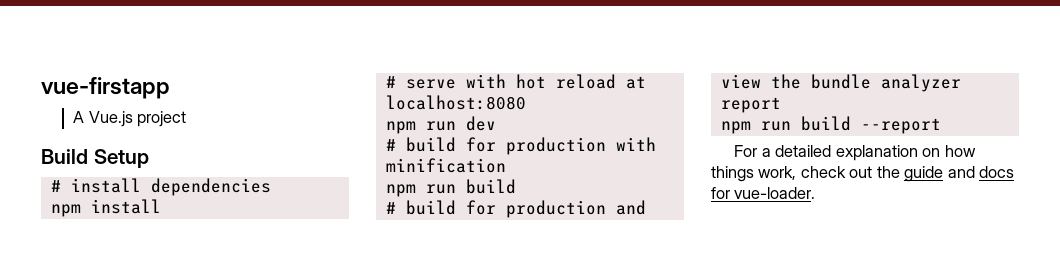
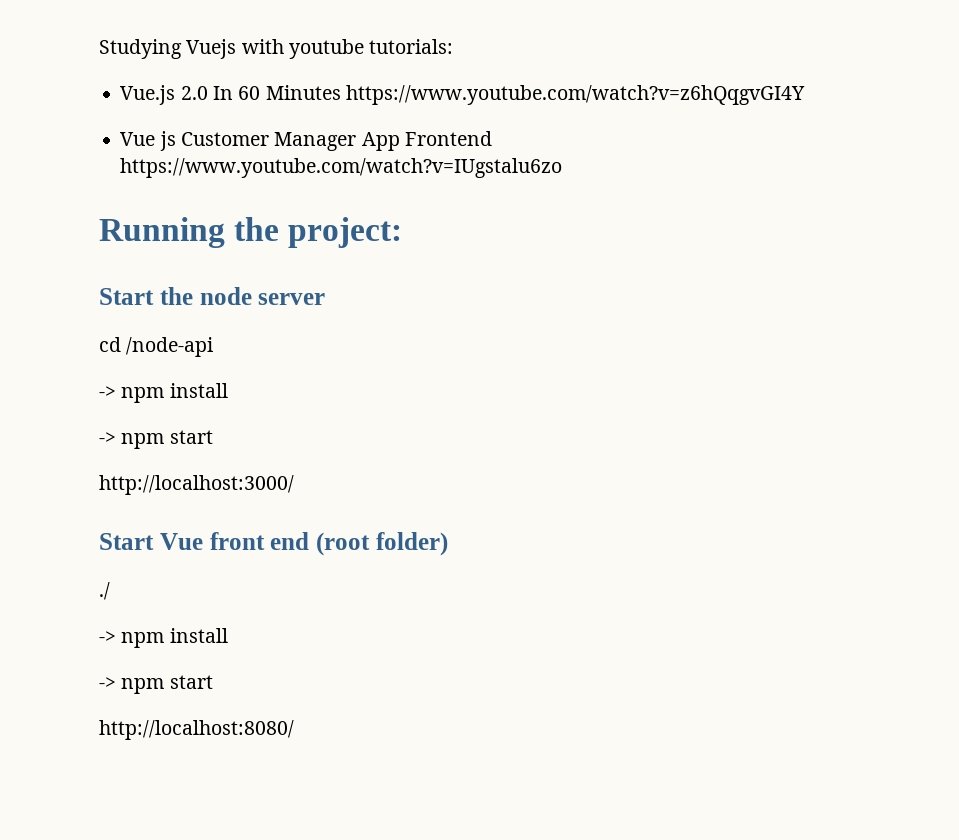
- vue-firstapp
- A Vue.js project
- Build Setup
- # install dependencies
- npm install
- # serve with hot reload at localhost:8080
- npm run dev
- # build for production with minification
- npm run build
- # build for production and view the bundle analyzer report
- npm run build --report
- For a detailed explanation on how things work, check out the guide and docs for vue-loader.
+ Studying Vuejs with youtube tutorials:
+ Vue.js 2.0 In 60 Minutes https://www.youtube.com/watch?v=z6hQqgvGI4Y
+ Vue js Customer Manager App Frontend https://www.youtube.com/watch?v=IUgstalu6zo
+ Running the project:
+ Start the node server
+ cd /node-api
+ -> npm install
+ -> npm start
+ http://localhost:3000/
+ Start Vue front end (root folder)
+ ./
+ -> npm install
+ -> npm start
+ http://localhost:8080/

